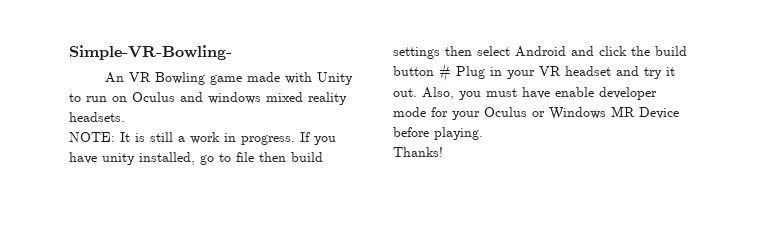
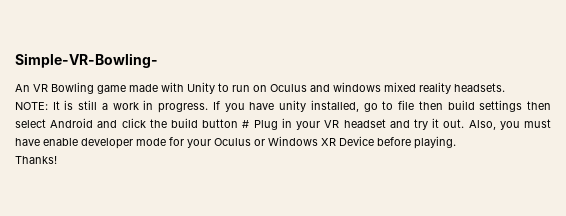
- Also, you must have enable developer mode for your Oculus or Windows MR Device before playing.
+ Also, you must have enable developer mode for your Oculus or Windows XR Device before playing.

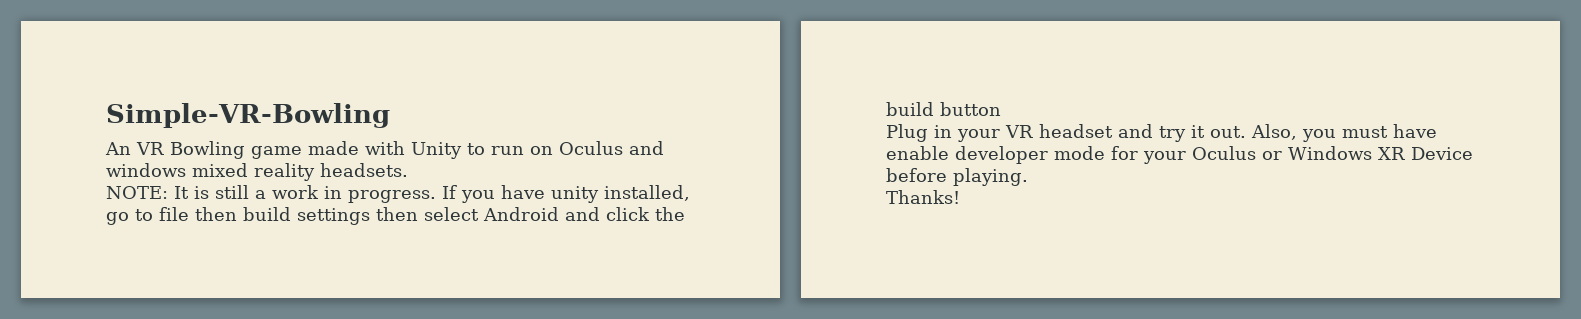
- Simple-VR-Bowling-
+ Simple-VR-Bowling
- If you have unity installed, go to file then build settings then select Android and click the build button # Plug in your VR headset and try it out.
+ If you have unity installed, go to file then build settings then select Android and click the build button
+ Plug in your VR headset and try it out.

